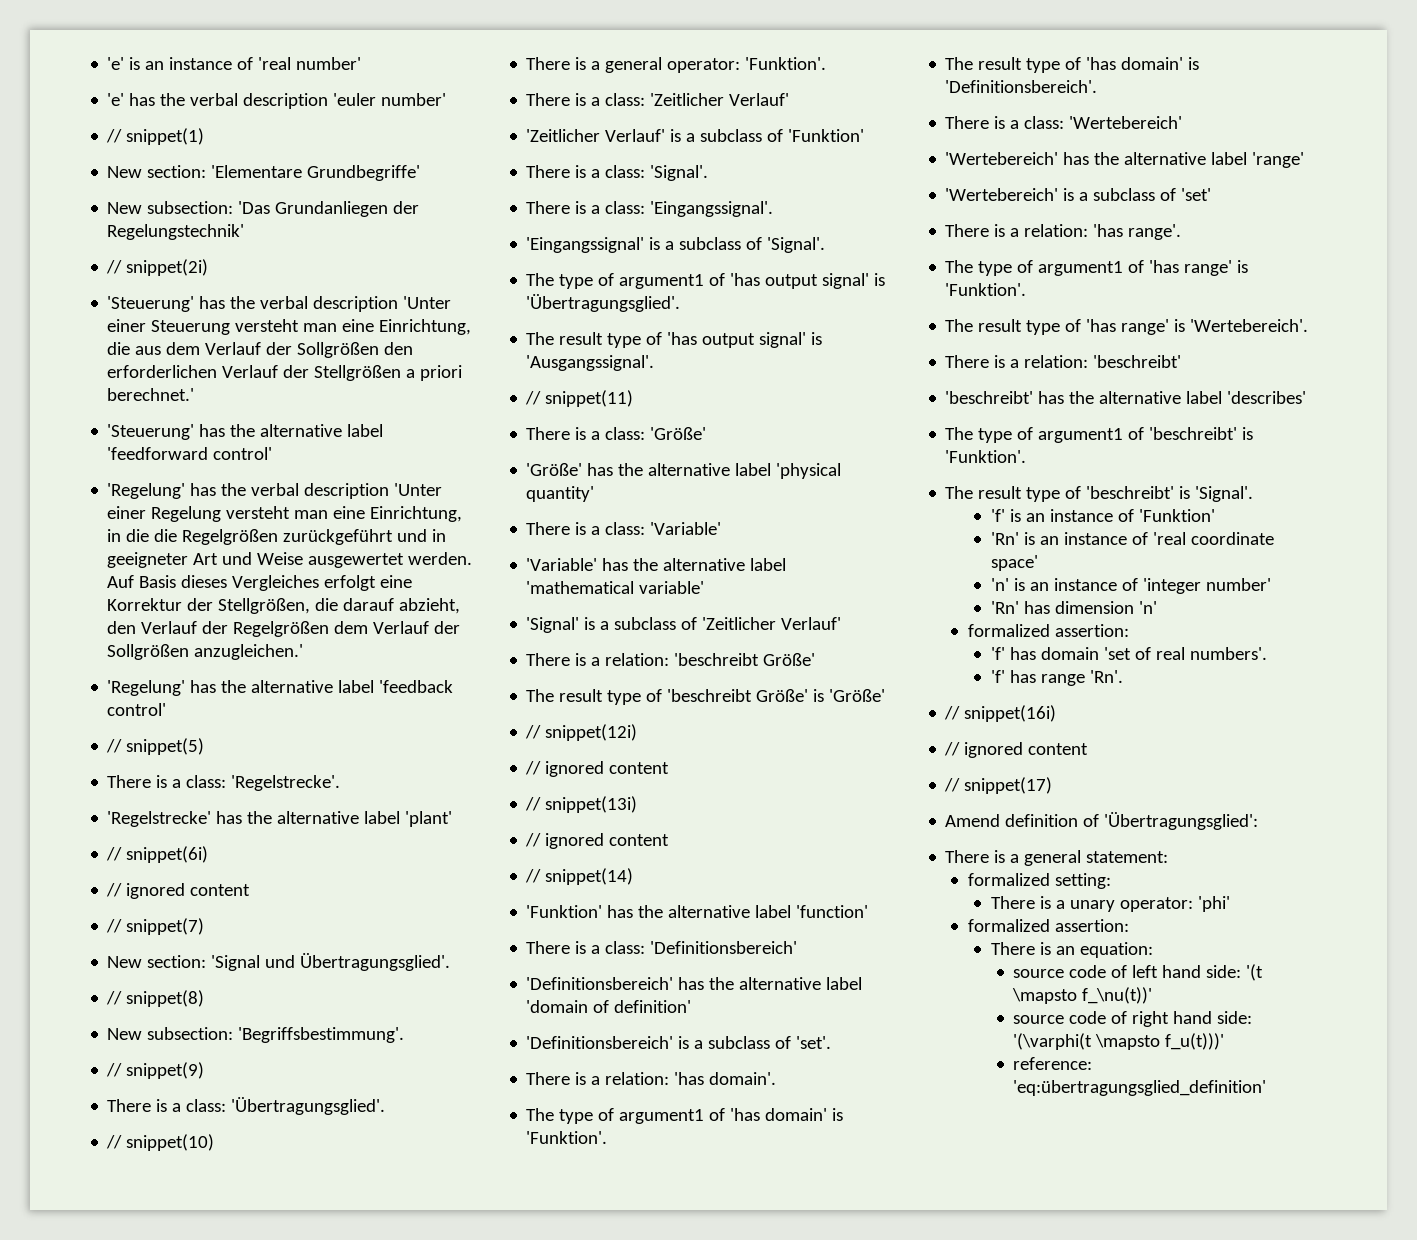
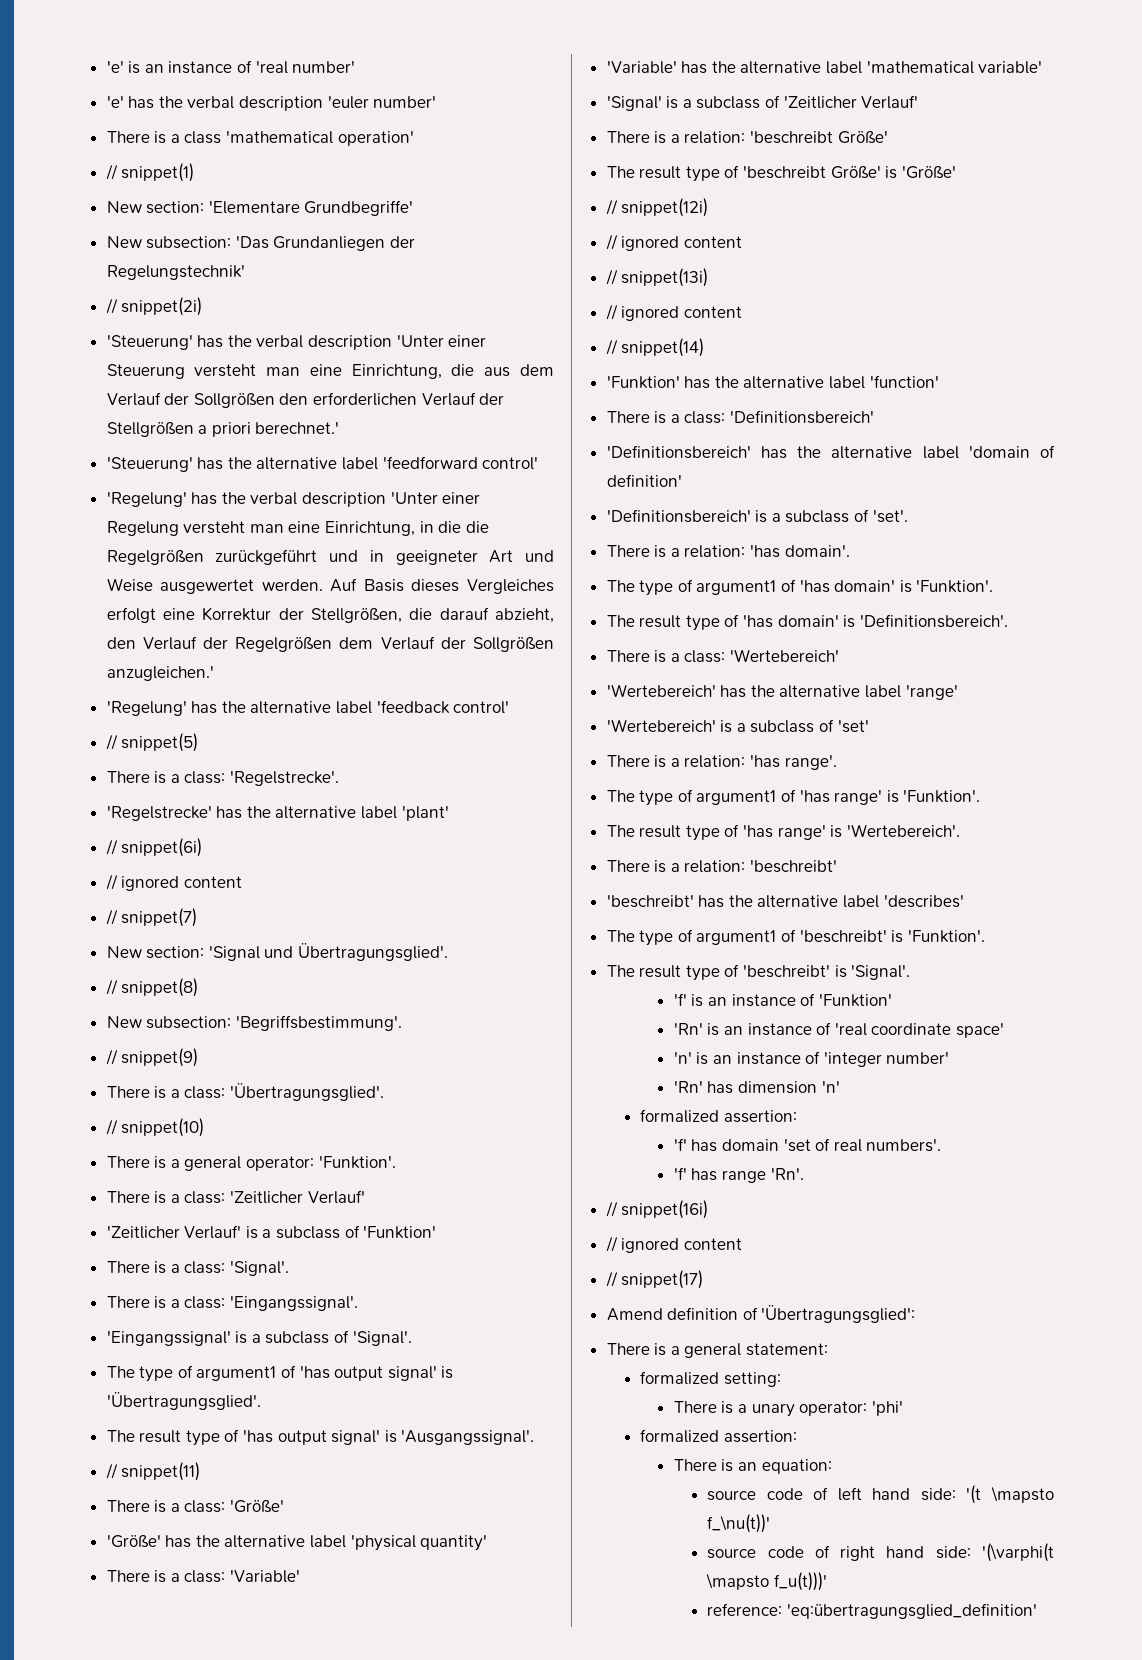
+ There is a class 'mathematical operation'

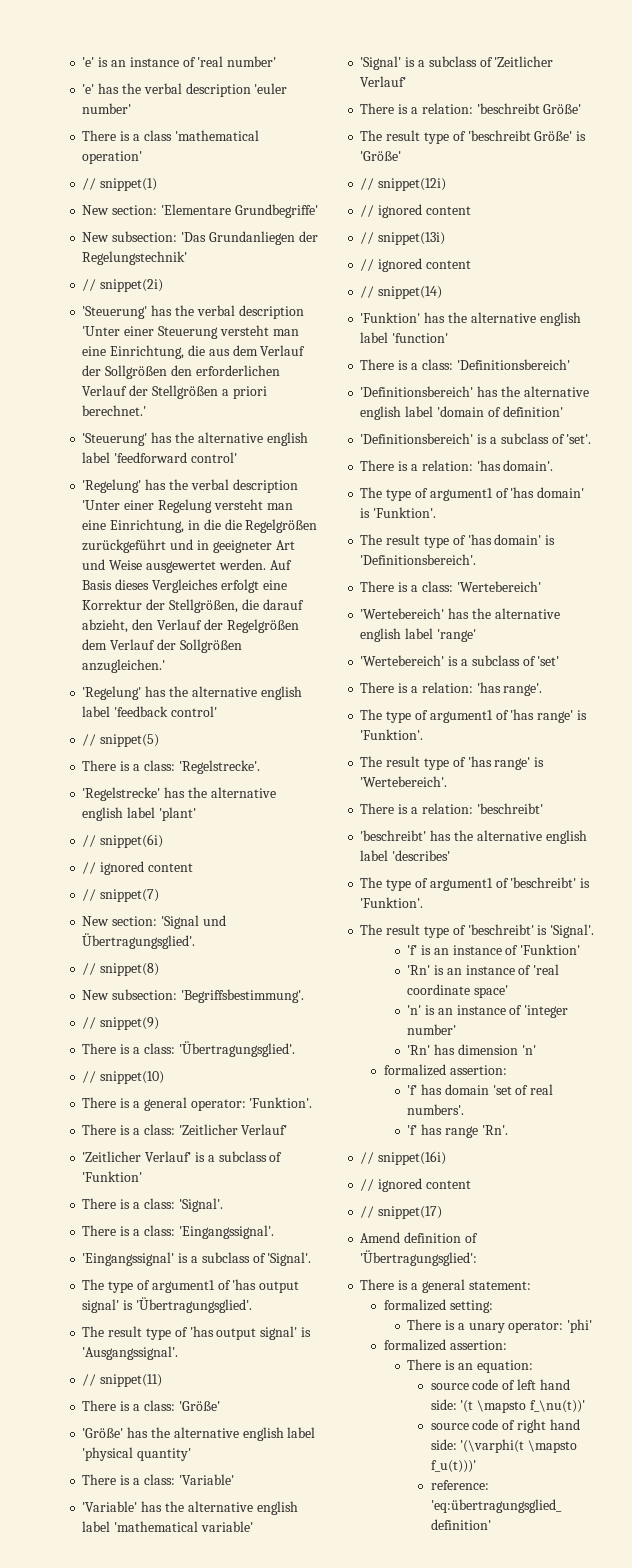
- 'Steuerung' has the alternative label 'feedforward control'
+ 'Steuerung' has the alternative english label 'feedforward control'
- 'Regelung' has the alternative label 'feedback control'
+ 'Regelung' has the alternative english label 'feedback control'
- 'Regelstrecke' has the alternative label 'plant'
+ 'Regelstrecke' has the alternative english label 'plant'
- 'Größe' has the alternative label 'physical quantity'
+ 'Größe' has the alternative english label 'physical quantity'
- 'Variable' has the alternative label 'mathematical variable'
+ 'Variable' has the alternative english label 'mathematical variable'
- 'Funktion' has the alternative label 'function'
+ 'Funktion' has the alternative english label 'function'
- 'Definitionsbereich' has the alternative label 'domain of definition'
+ 'Definitionsbereich' has the alternative english label 'domain of definition'
- 'Wertebereich' has the alternative label 'range'
+ 'Wertebereich' has the alternative english label 'range'
- 'beschreibt' has the alternative label 'describes'
+ 'beschreibt' has the alternative english label 'describes'

